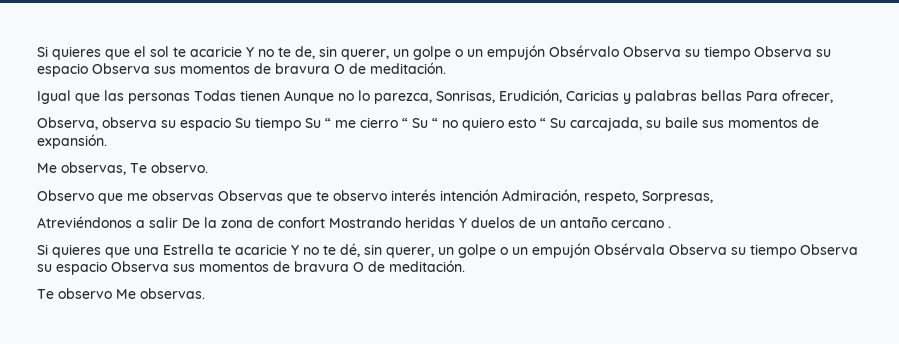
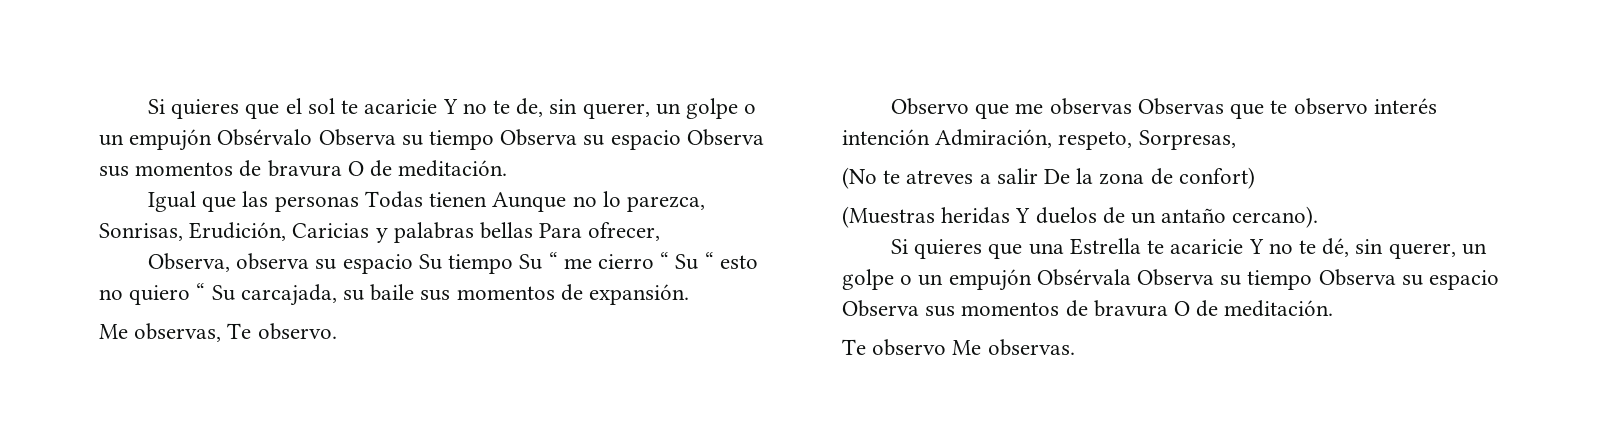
- Observa, observa su espacio Su tiempo Su “ me cierro “ Su “ no quiero esto “ Su carcajada, su baile sus momentos de expansión.
+ Observa, observa su espacio Su tiempo Su “ me cierro “ Su “ esto no quiero “ Su carcajada, su baile sus momentos de expansión.
- Atreviéndonos a salir De la zona de confort Mostrando heridas Y duelos de un antaño cercano .
+ (No te atreves a salir De la zona de confort)
+ (Muestras heridas Y duelos de un antaño cercano).

